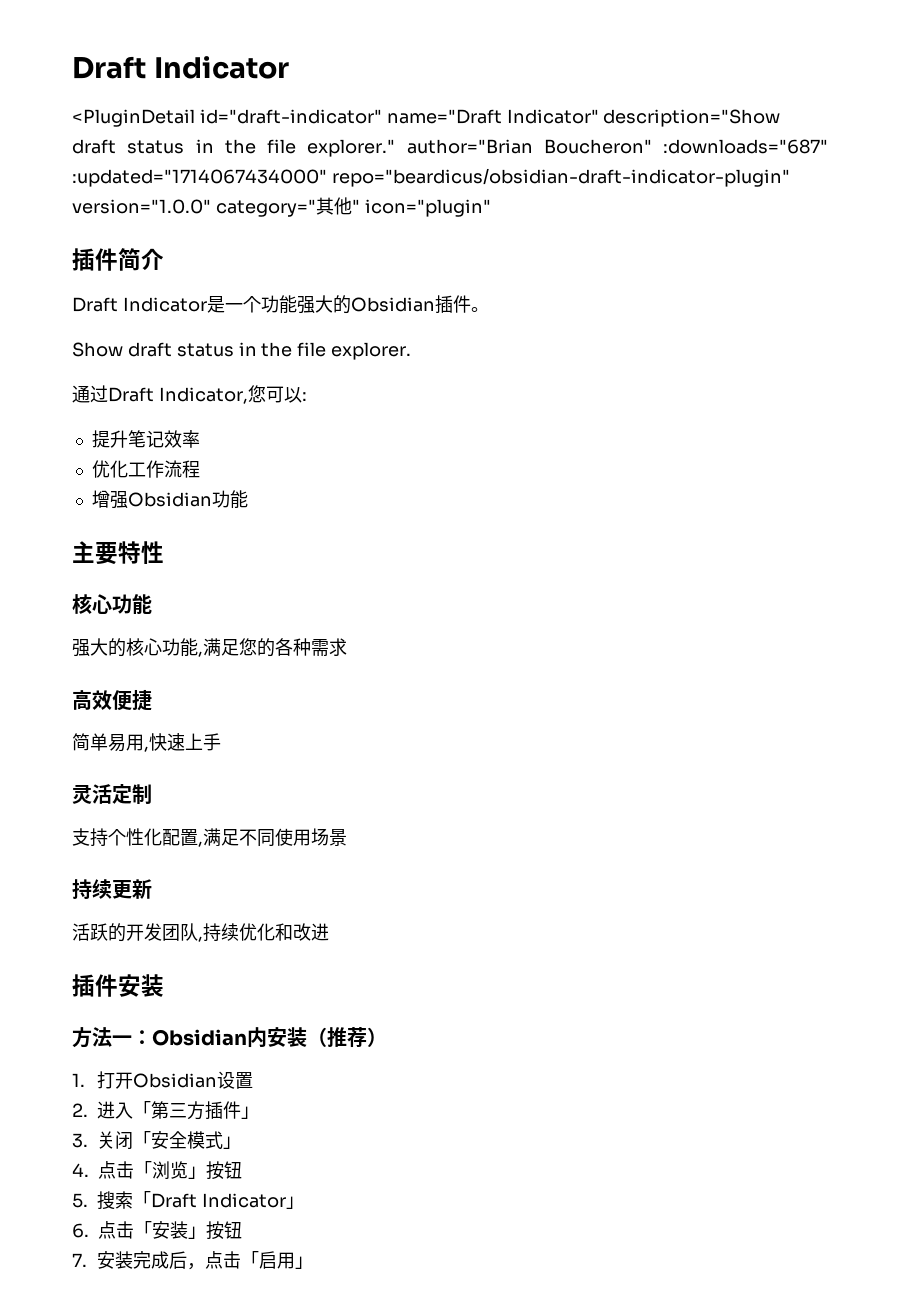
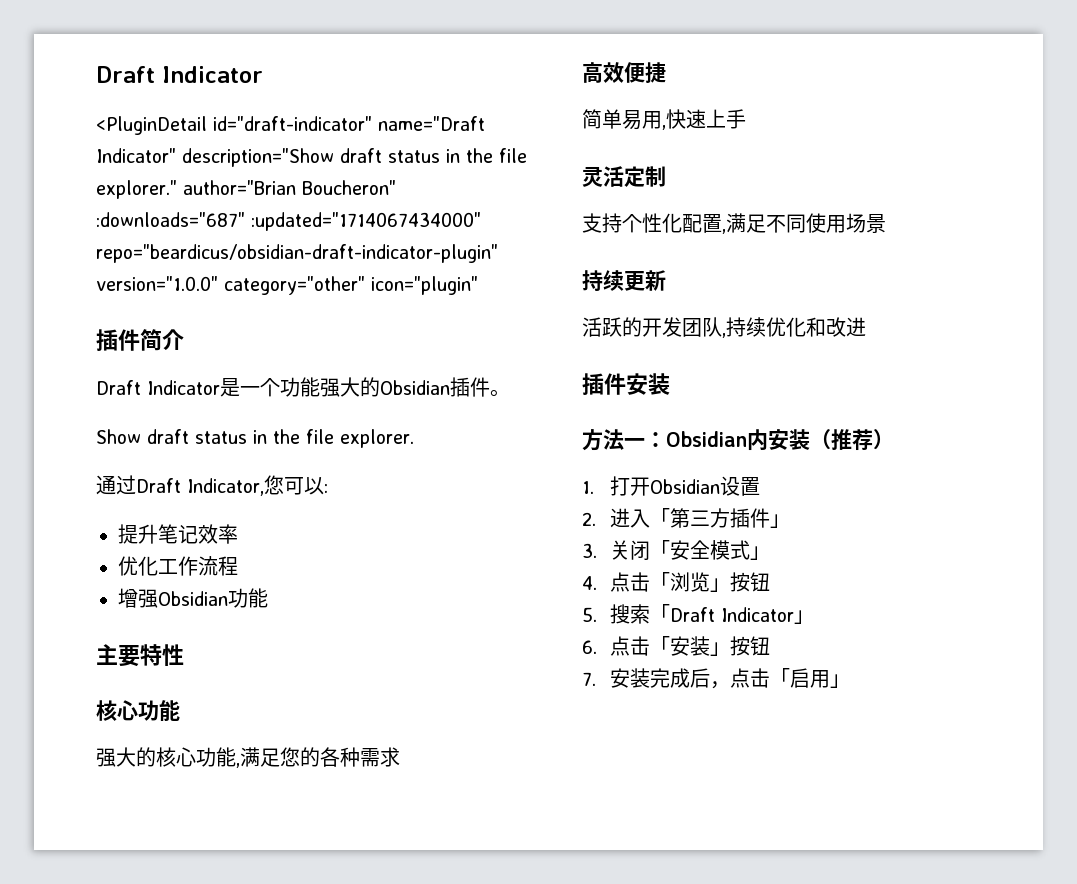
- <PluginDetail id="draft-indicator" name="Draft Indicator" description="Show draft status in the file explorer." author="Brian Boucheron" :downloads="687" :updated="1714067434000" repo="beardicus/obsidian-draft-indicator-plugin" version="1.0.0" category="其他" icon="plugin"
+ <PluginDetail id="draft-indicator" name="Draft Indicator" description="Show draft status in the file explorer." author="Brian Boucheron" :downloads="687" :updated="1714067434000" repo="beardicus/obsidian-draft-indicator-plugin" version="1.0.0" category="other" icon="plugin"

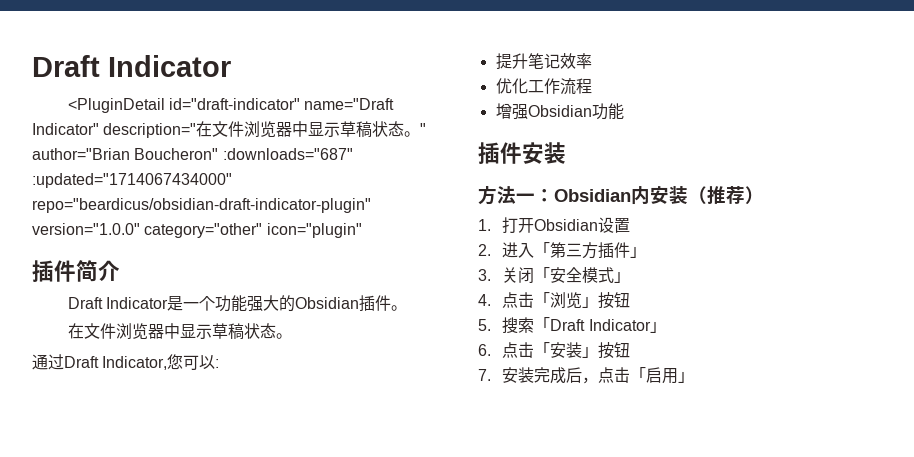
- <PluginDetail id="draft-indicator" name="Draft Indicator" description="Show draft status in the file explorer." author="Brian Boucheron" :downloads="687" :updated="1714067434000" repo="beardicus/obsidian-draft-indicator-plugin" version="1.0.0" category="other" icon="plugin"
+ <PluginDetail id="draft-indicator" name="Draft Indicator" description="在文件浏览器中显示草稿状态。" author="Brian Boucheron" :downloads="687" :updated="1714067434000" repo="beardicus/obsidian-draft-indicator-plugin" version="1.0.0" category="other" icon="plugin"
  Draft Indicator是一个功能强大的Obsidian插件。
- Show draft status in the file explorer.
+ 在文件浏览器中显示草稿状态。
- 主要特性
- 核心功能
- 强大的核心功能,满足您的各种需求
- 高效便捷
- 简单易用,快速上手
- 灵活定制
- 支持个性化配置,满足不同使用场景
- 持续更新
- 活跃的开发团队,持续优化和改进

